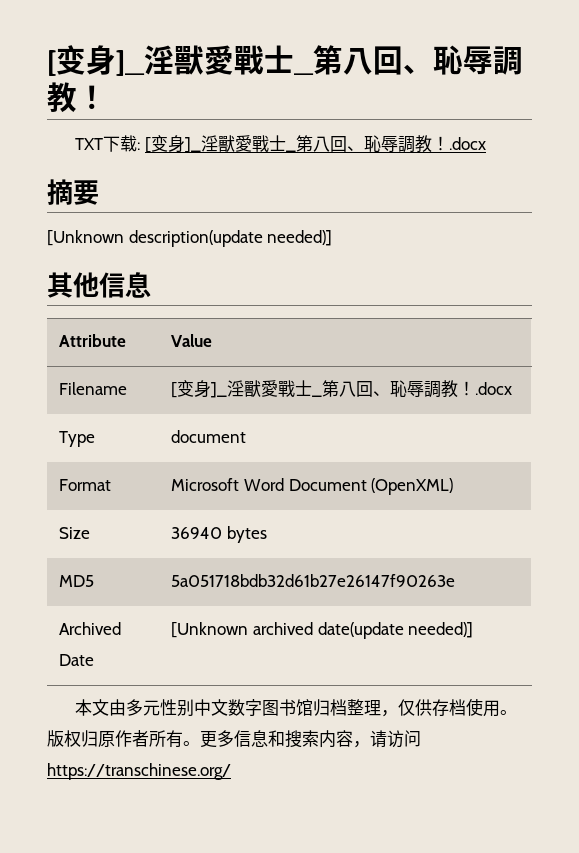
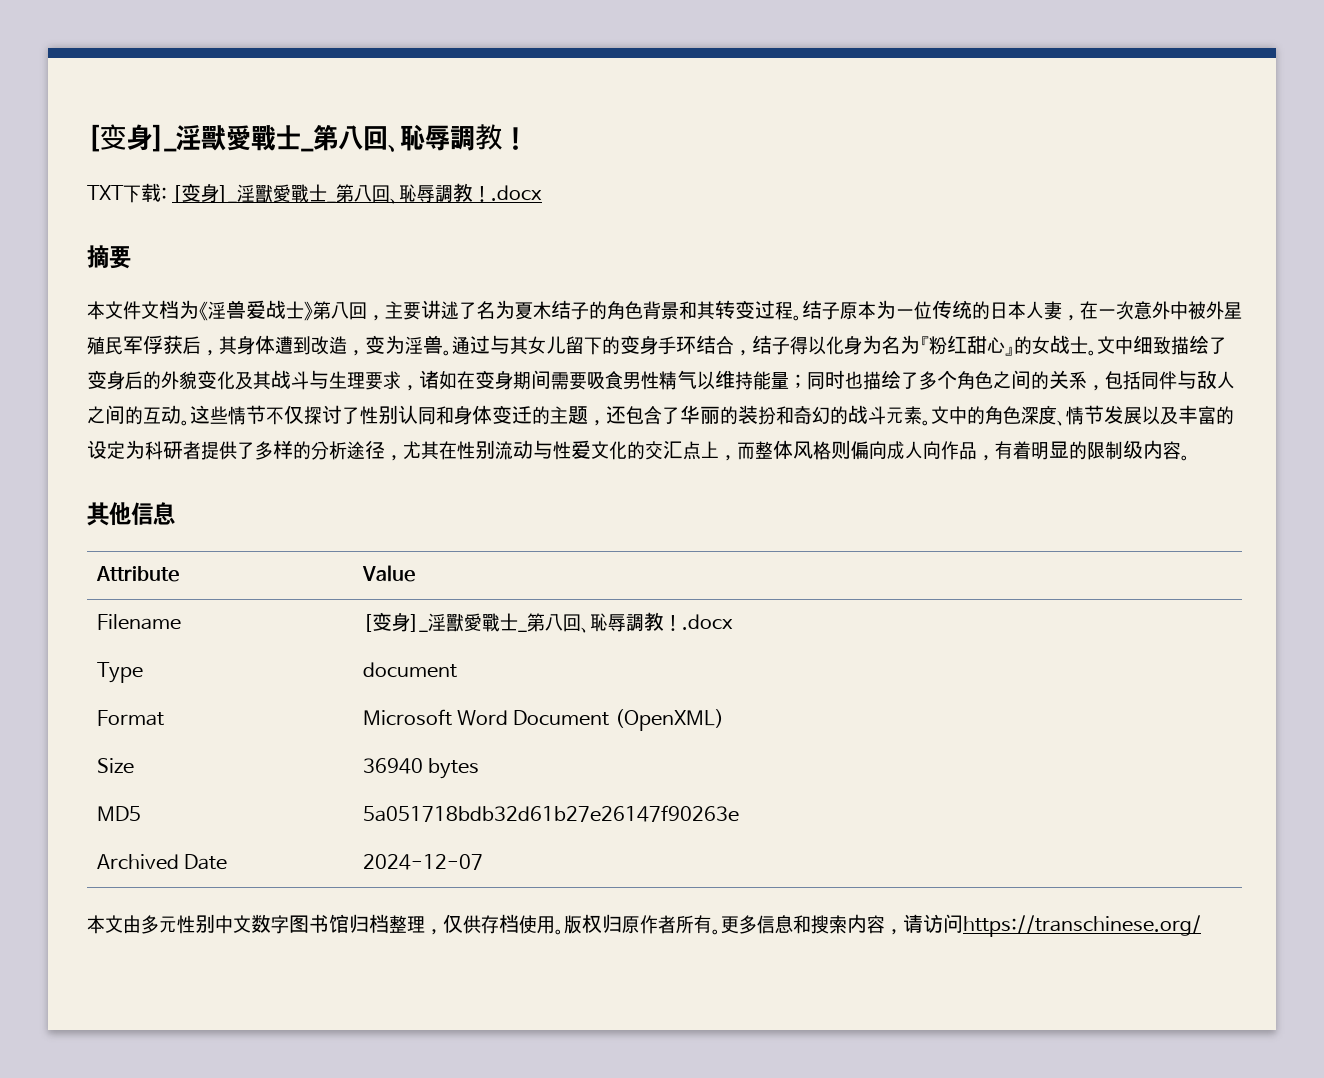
- [Unknown description(update needed)]
+ 本文件文档为《淫兽爱战士》第八回，主要讲述了名为夏木结子的角色背景和其转变过程。结子原本为一位传统的日本人妻，在一次意外中被外星殖民军俘获后，其身体遭到改造，变为淫兽。通过与其女儿留下的变身手环结合，结子得以化身为名为『粉红甜心』的女战士。文中细致描绘了变身后的外貌变化及其战斗与生理要求，诸如在变身期间需要吸食男性精气以维持能量；同时也描绘了多个角色之间的关系，包括同伴与敌人之间的互动。这些情节不仅探讨了性别认同和身体变迁的主题，还包含了华丽的装扮和奇幻的战斗元素。文中的角色深度、情节发展以及丰富的设定为科研者提供了多样的分析途径，尤其在性别流动与性爱文化的交汇点上，而整体风格则偏向成人向作品，有着明显的限制级内容。
- Archived Date | [Unknown archived date(update needed)]
+ Archived Date | 2024-12-07

